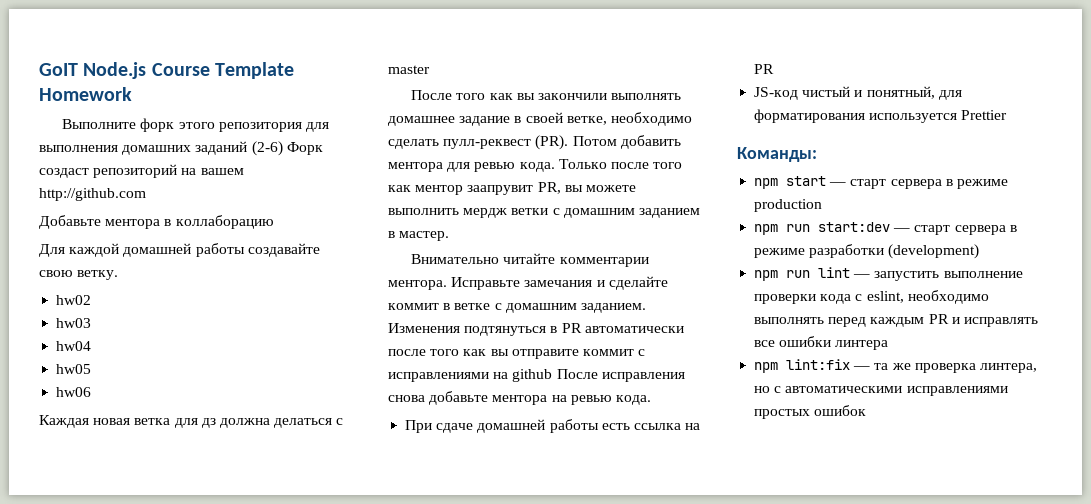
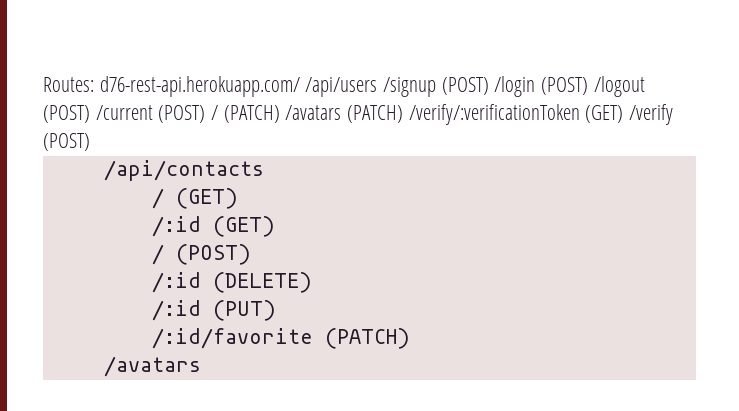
- GoIT Node.js Course Template Homework
- Выполните форк этого репозитория для выполнения домашних заданий (2-6) Форк создаст репозиторий на вашем http://github.com
- Добавьте ментора в коллаборацию
- Для каждой домашней работы создавайте свою ветку.
- hw02
- hw03
- hw04
- hw05
- hw06
- Каждая новая ветка для дз должна делаться с master
- После того как вы закончили выполнять домашнее задание в своей ветке, необходимо сделать пулл-реквест (PR). Потом добавить ментора для ревью кода. Только после того как ментор заапрувит PR, вы можете выполнить мердж ветки с домашним заданием в мастер.
- Внимательно читайте комментарии ментора. Исправьте замечания и сделайте коммит в ветке с домашним заданием. Изменения подтянуться в PR автоматически после того как вы отправите коммит с исправлениями на github После исправления снова добавьте ментора на ревью кода.
- При сдаче домашней работы есть ссылка на PR
- JS-код чистый и понятный, для форматирования используется Prettier
- Команды:
- npm start — старт сервера в режиме production
- npm run start:dev — старт сервера в режиме разработки (development)
- npm run lint — запустить выполнение проверки кода с eslint, необходимо выполнять перед каждым PR и исправлять все ошибки линтера
- npm lint:fix — та же проверка линтера, но с автоматическими исправлениями простых ошибок
+ Routes: d76-rest-api.herokuapp.com/ /api/users /signup (POST) /login (POST) /logout (POST) /current (POST) / (PATCH) /avatars (PATCH) /verify/:verificationToken (GET) /verify (POST)
+ /api/contacts
+ / (GET)
+ /:id (GET)
+ / (POST)
+ /:id (DELETE)
+ /:id (PUT)
+ /:id/favorite (PATCH)
+ /avatars

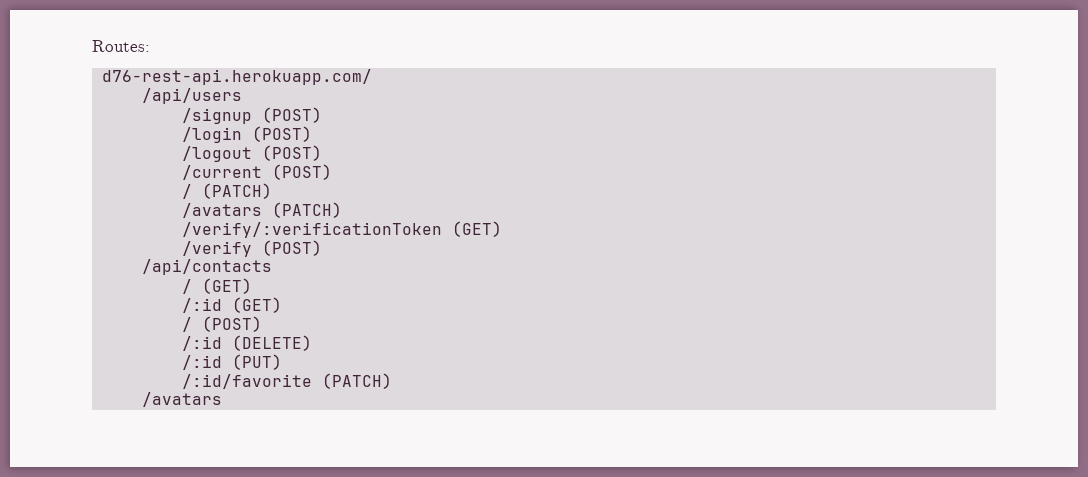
- Routes: d76-rest-api.herokuapp.com/ /api/users /signup (POST) /login (POST) /logout (POST) /current (POST) / (PATCH) /avatars (PATCH) /verify/:verificationToken (GET) /verify (POST)
+ Routes:
+ d76-rest-api.herokuapp.com/
+ /api/users
+ /signup (POST)
+ /login (POST)
+ /logout (POST)
+ /current (POST)
+ / (PATCH)
+ /avatars (PATCH)
+ /verify/:verificationToken (GET)
+ /verify (POST)

